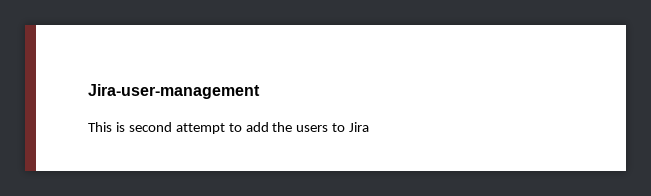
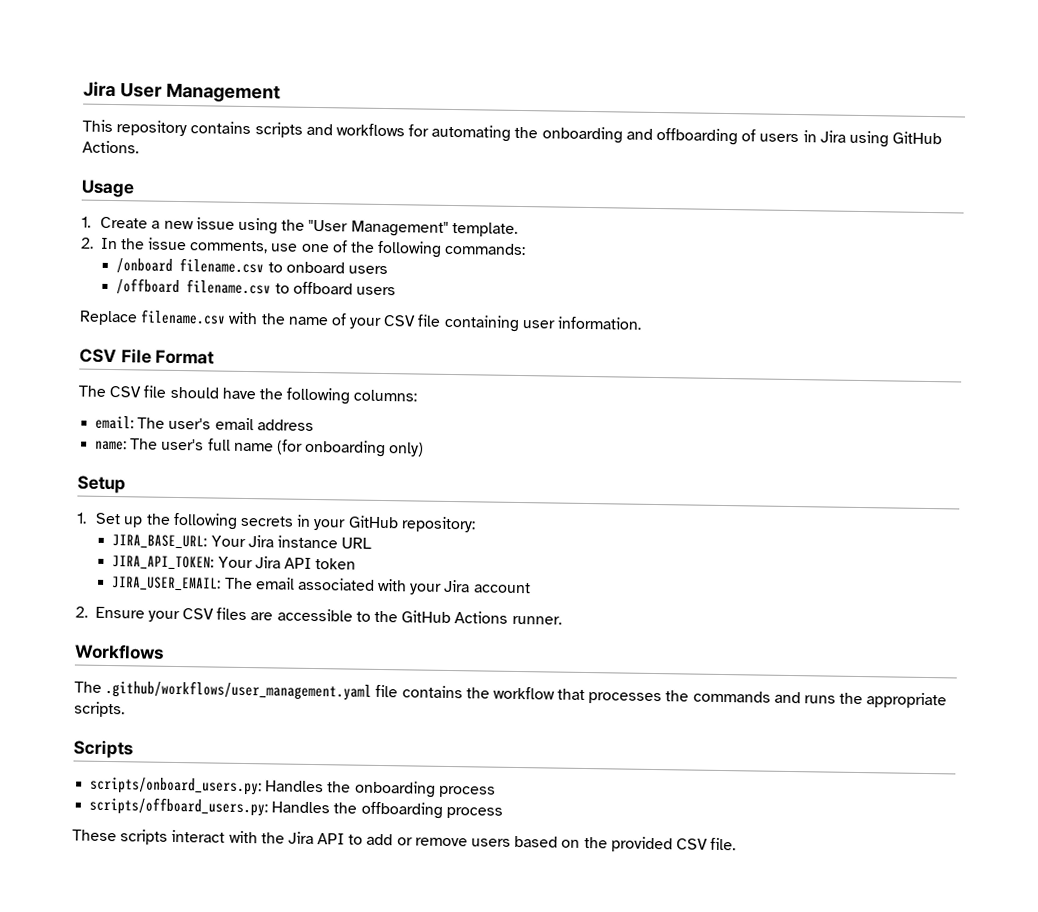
- Jira-user-management
- This is second attempt to add the users to Jira
+ Jira User Management
+ This repository contains scripts and workflows for automating the onboarding and offboarding of users in Jira using GitHub Actions.
+ Usage
+ 1. Create a new issue using the "User Management" template.
+ 2. In the issue comments, use one of the following commands:
+ /onboard filename.csv to onboard users
+ /offboard filename.csv to offboard users
+ Replace filename.csv with the name of your CSV file containing user information.
+ CSV File Format
+ The CSV file should have the following columns:
+ email: The user's email address
+ name: The user's full name (for onboarding only)
+ Setup
+ 1. Set up the following secrets in your GitHub repository:
+ JIRA_BASE_URL: Your Jira instance URL
+ JIRA_API_TOKEN: Your Jira API token
+ JIRA_USER_EMAIL: The email associated with your Jira account
+ 2. Ensure your CSV files are accessible to the GitHub Actions runner.
+ Workflows
+ The .github/workflows/user_management.yaml file contains the workflow that processes the commands and runs the appropriate scripts.
+ Scripts
+ scripts/onboard_users.py: Handles the onboarding process
+ scripts/offboard_users.py: Handles the offboarding process
+ These scripts interact with the Jira API to add or remove users based on the provided CSV file.

